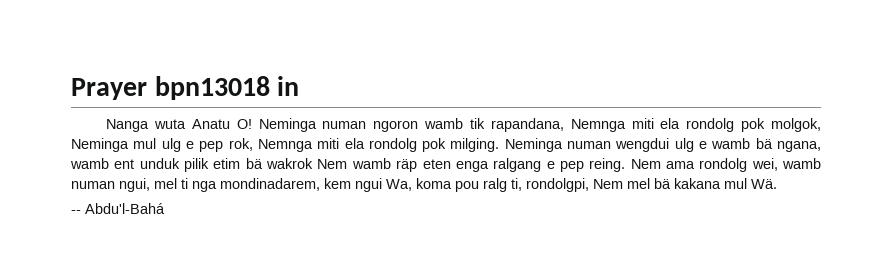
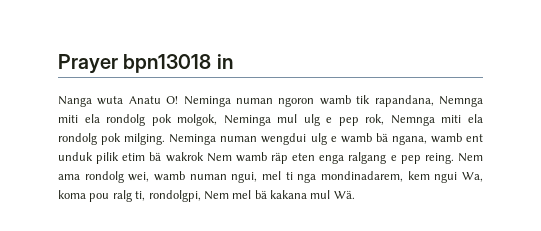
- -- Abdu'l-Bahá

